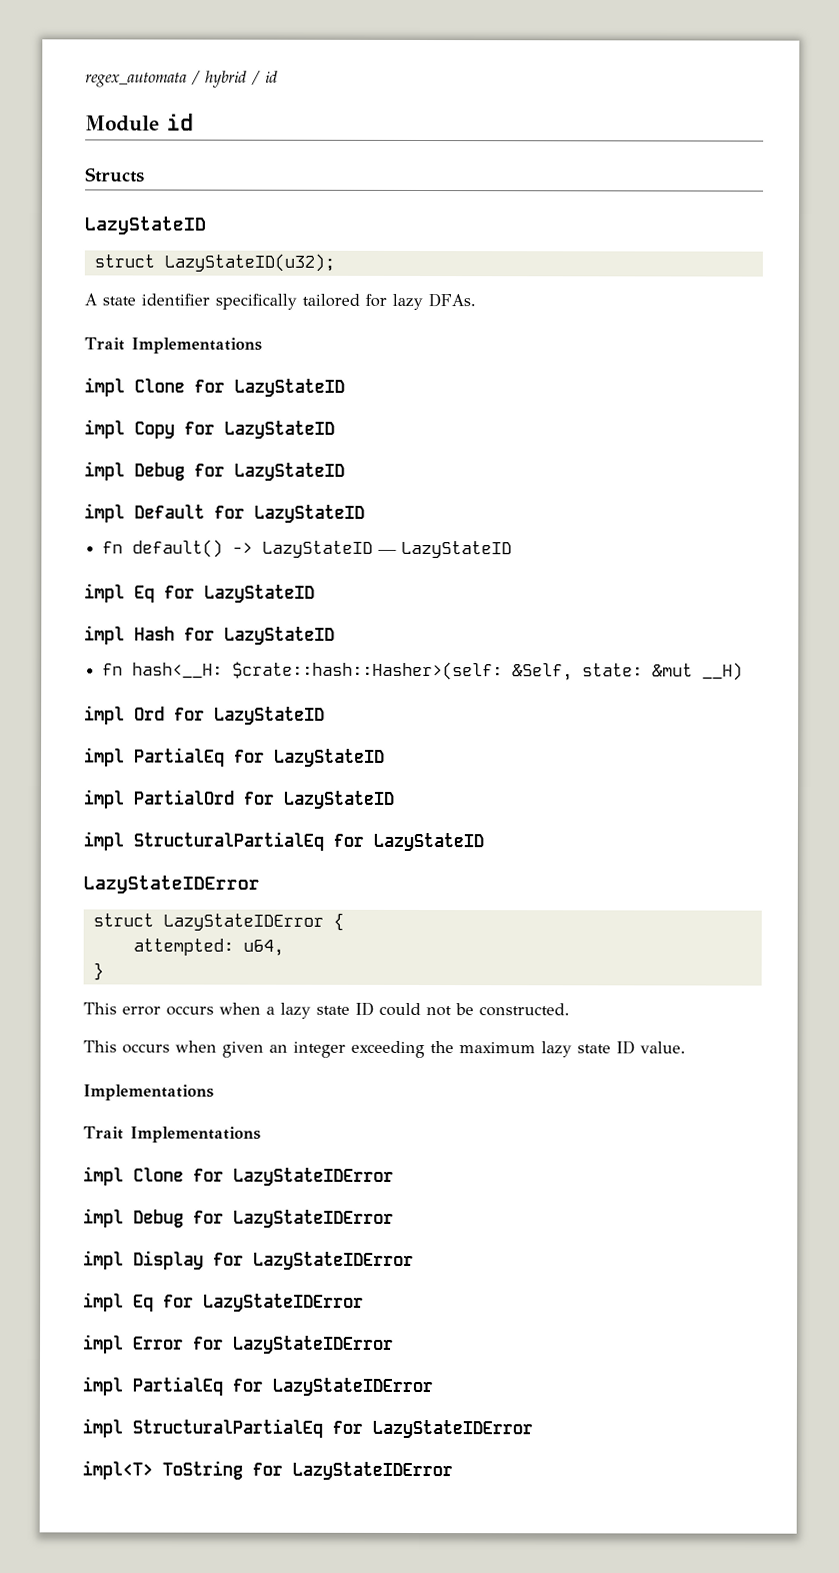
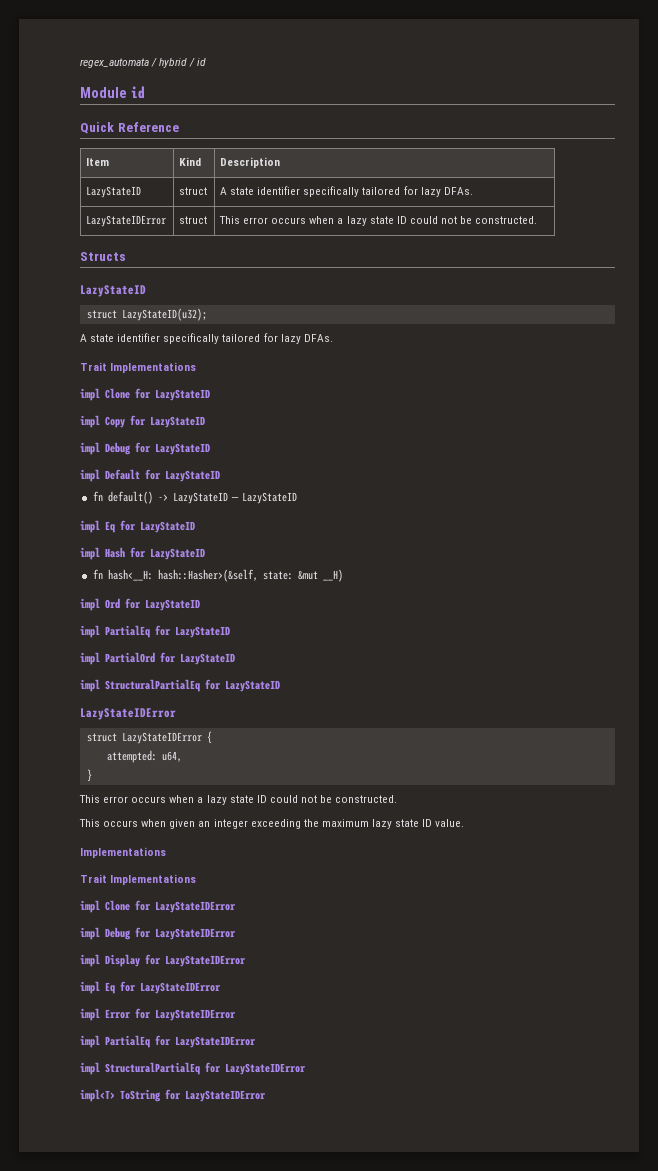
+ Quick Reference
+ Item | Kind | Description
+ LazyStateID | struct | A state identifier specifically tailored for lazy DFAs.
+ LazyStateIDError | struct | This error occurs when a lazy state ID could not be constructed.
- fn hash<__H: $crate::hash::Hasher>(self: &Self, state: &mut __H)
+ fn hash<__H: hash::Hasher>(&self, state: &mut __H)

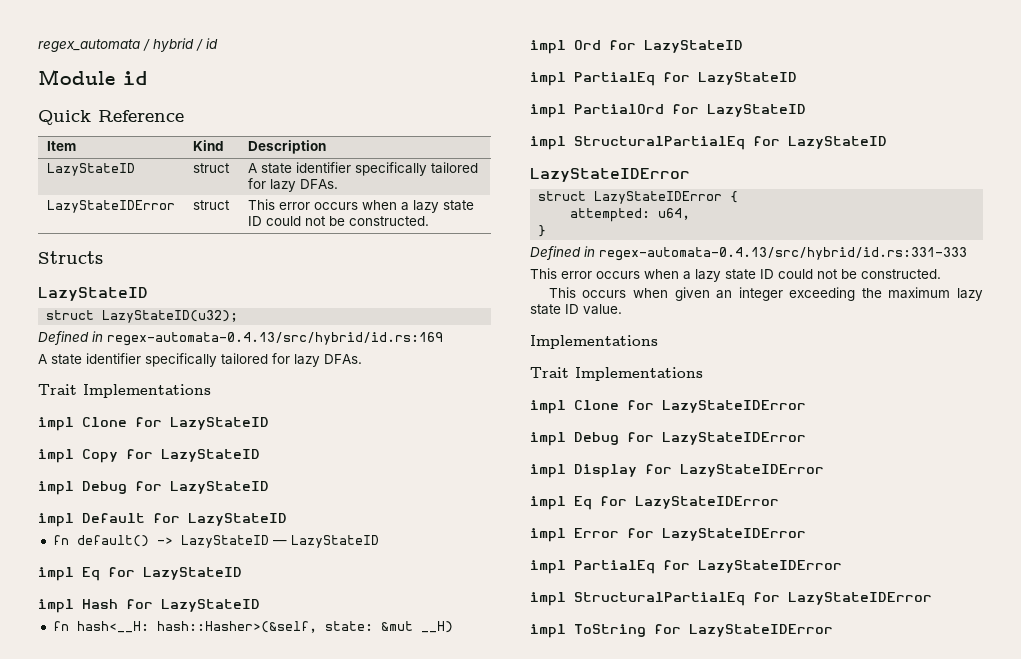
+ Defined in regex-automata-0.4.13/src/hybrid/id.rs:169
+ Defined in regex-automata-0.4.13/src/hybrid/id.rs:331-333
- impl<T> ToString for LazyStateIDError
+ impl ToString for LazyStateIDError

